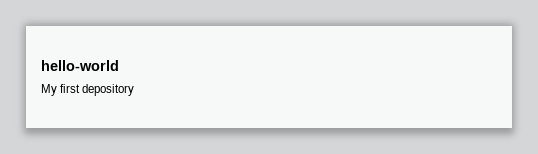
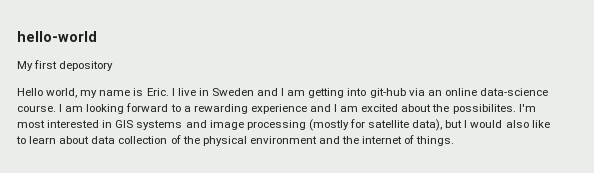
+ Hello world, my name is Eric. I live in Sweden and I am getting into git-hub via an online data-science course. I am looking forward to a rewarding experience and I am excited about the possibilites. I'm most interested in GIS systems and image processing (mostly for satellite data), but I would also like to learn about data collection of the physical environment and the internet of things.

